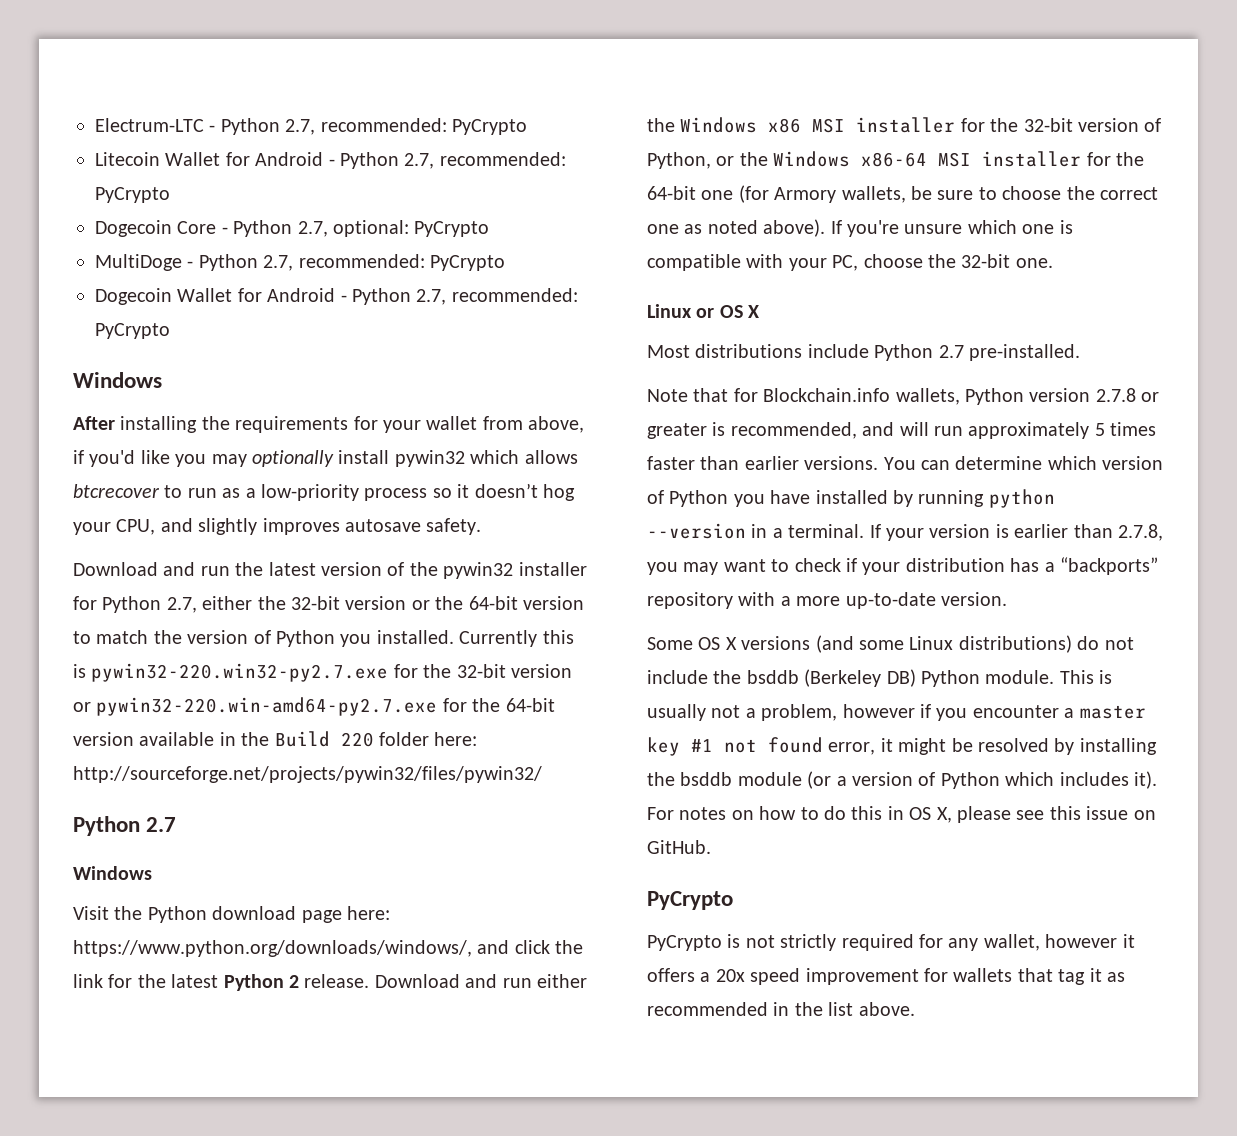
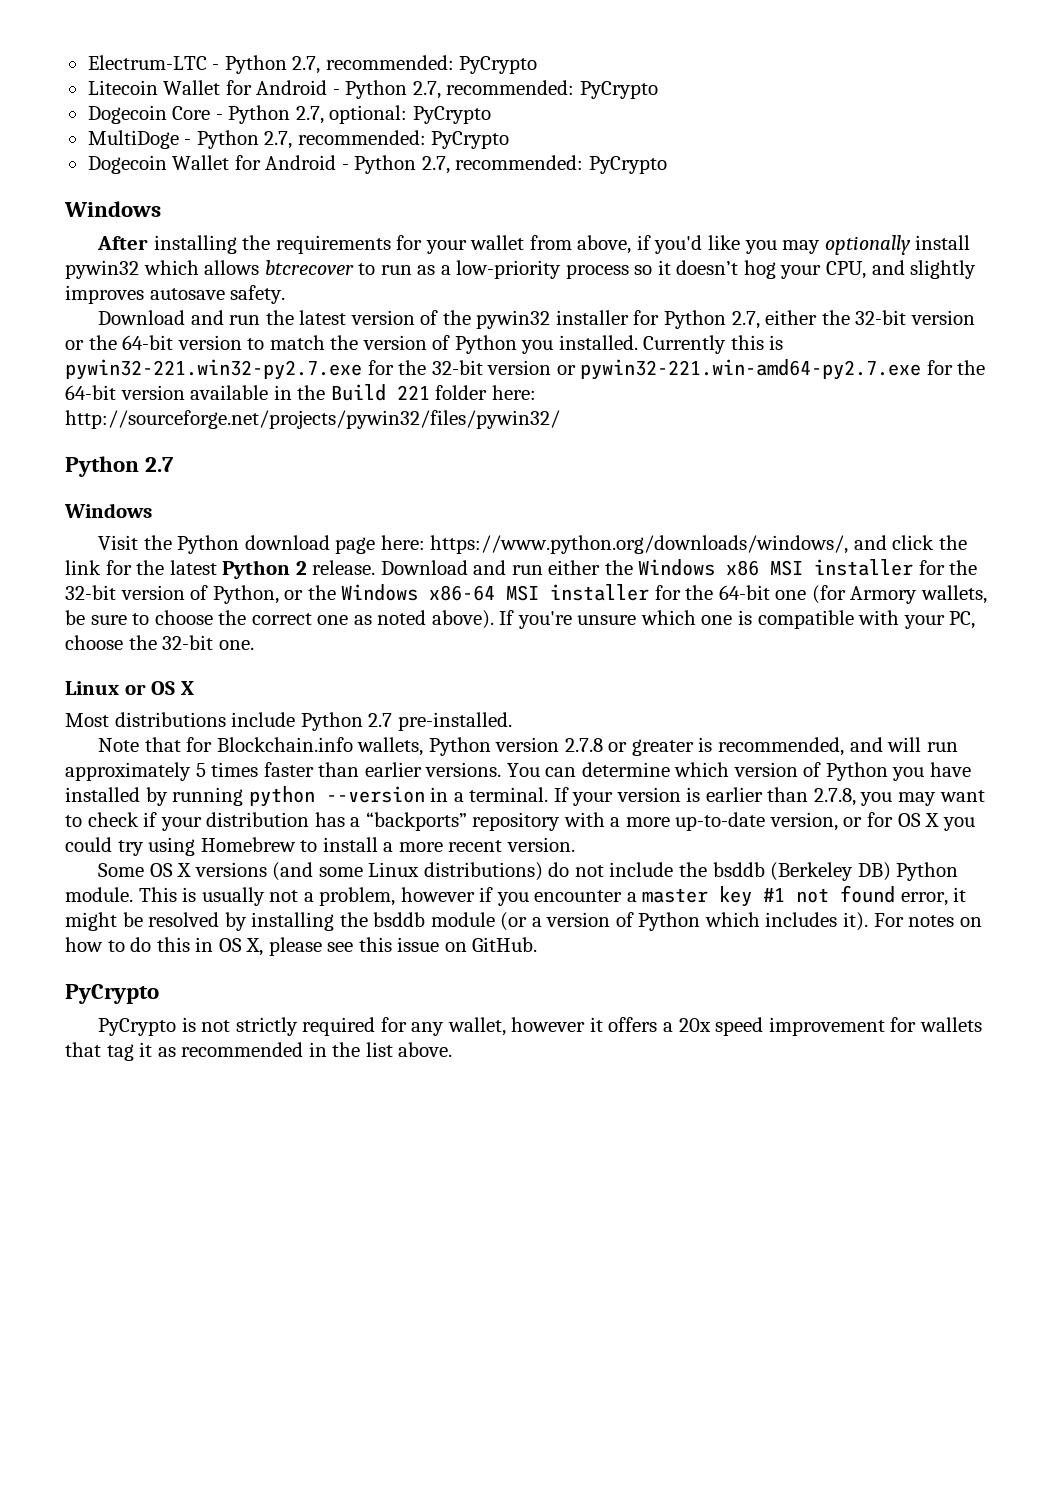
- Currently this is pywin32-220.win32-py2.7.exe for the 32-bit version or pywin32-220.win-amd64-py2.7.exe for the 64-bit version available in the Build 220 folder here: http://sourceforge.net/projects/pywin32/files/pywin32/
+ Currently this is pywin32-221.win32-py2.7.exe for the 32-bit version or pywin32-221.win-amd64-py2.7.exe for the 64-bit version available in the Build 221 folder here: http://sourceforge.net/projects/pywin32/files/pywin32/
- If your version is earlier than 2.7.8, you may want to check if your distribution has a “backports” repository with a more up-to-date version.
+ If your version is earlier than 2.7.8, you may want to check if your distribution has a “backports” repository with a more up-to-date version, or for OS X you could try using Homebrew to install a more recent version.

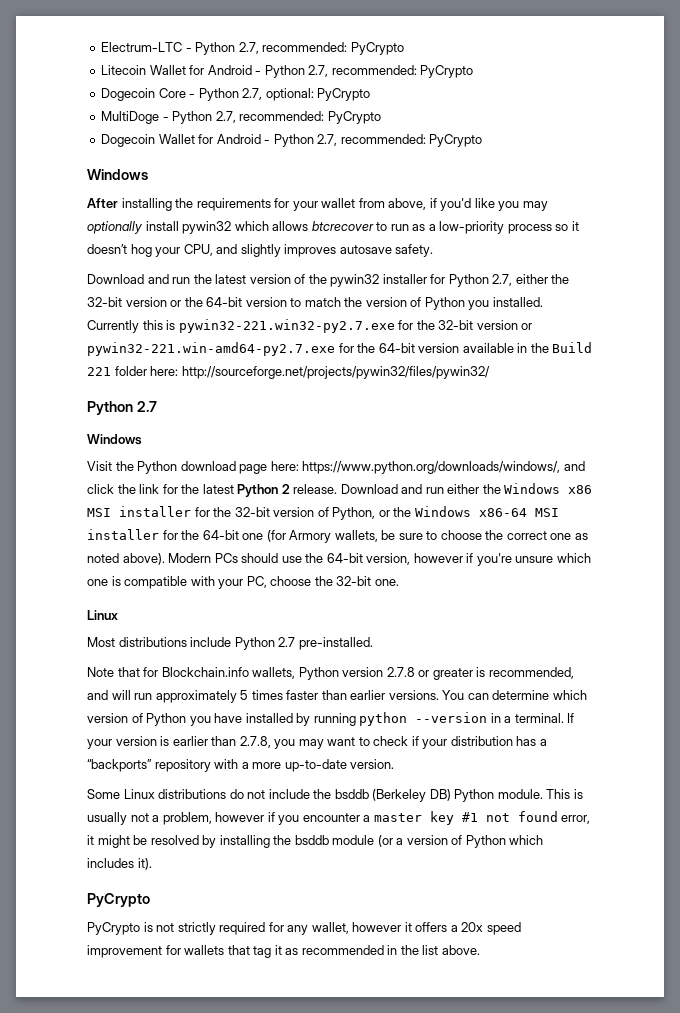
- If you're unsure which one is compatible with your PC, choose the 32-bit one.
- Linux or OS X
+ Modern PCs should use the 64-bit version, however if you're unsure which one is compatible with your PC, choose the 32-bit one.
+ Linux
- If your version is earlier than 2.7.8, you may want to check if your distribution has a “backports” repository with a more up-to-date version, or for OS X you could try using Homebrew to install a more recent version.
- Some OS X versions (and some Linux distributions) do not include the bsddb (Berkeley DB) Python module.
+ If your version is earlier than 2.7.8, you may want to check if your distribution has a “backports” repository with a more up-to-date version.
+ Some Linux distributions do not include the bsddb (Berkeley DB) Python module.
- For notes on how to do this in OS X, please see this issue on GitHub.

